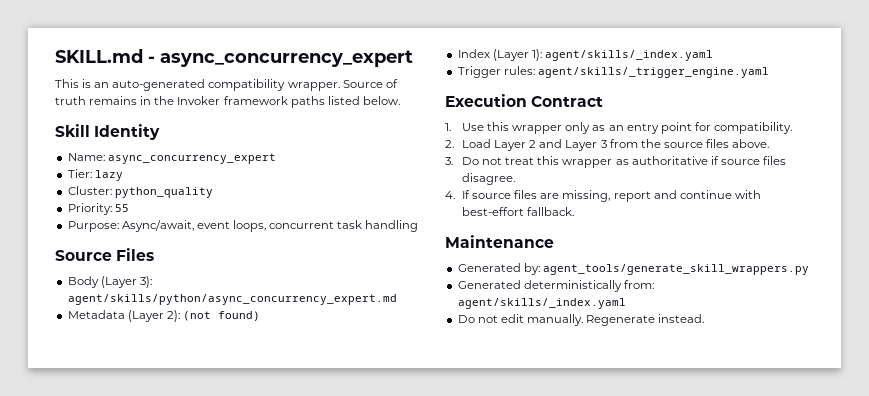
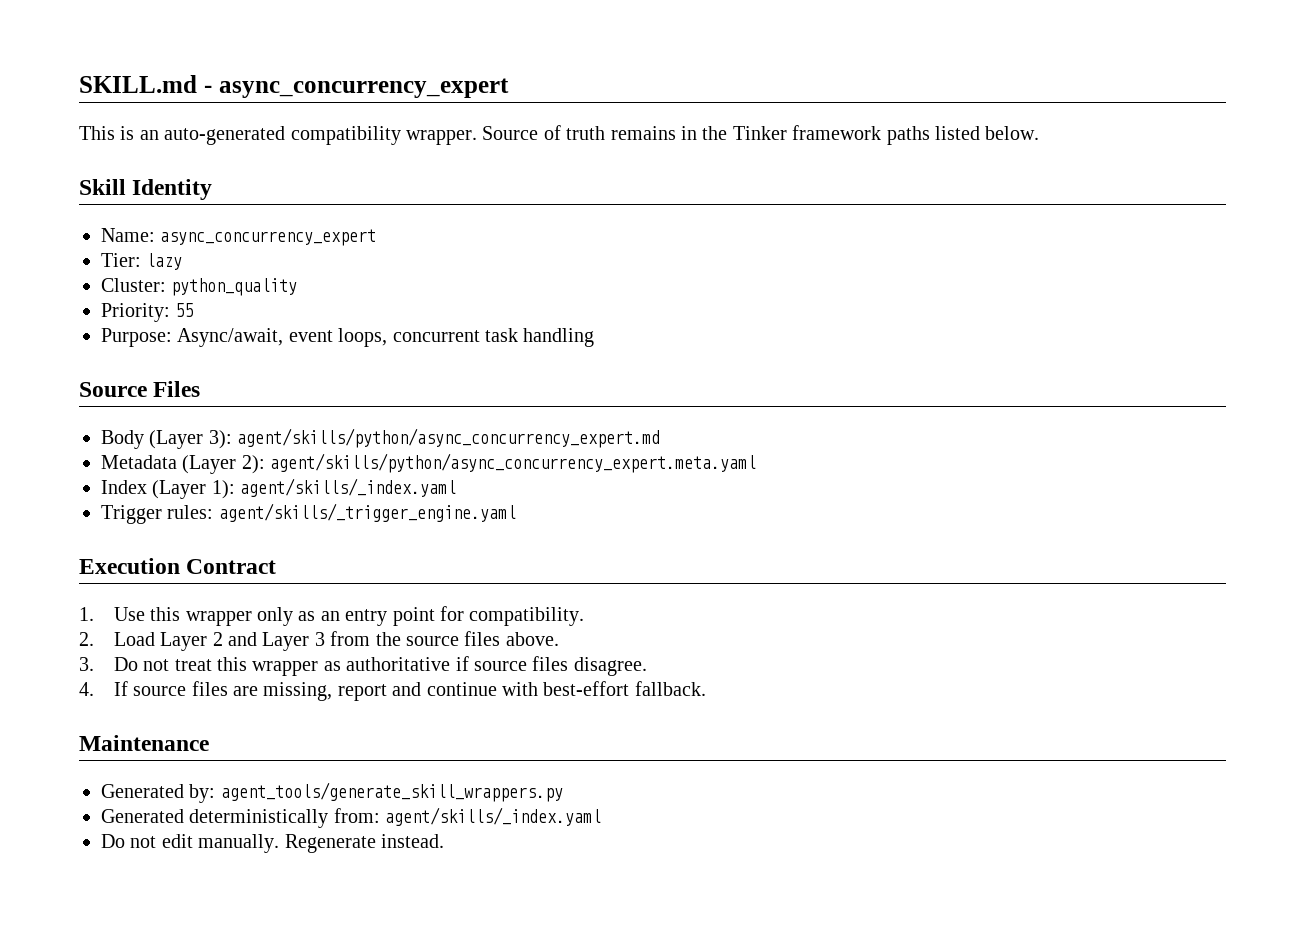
- Source of truth remains in the Invoker framework paths listed below.
+ Source of truth remains in the Tinker framework paths listed below.
- Metadata (Layer 2): (not found)
+ Metadata (Layer 2): agent/skills/python/async_concurrency_expert.meta.yaml

